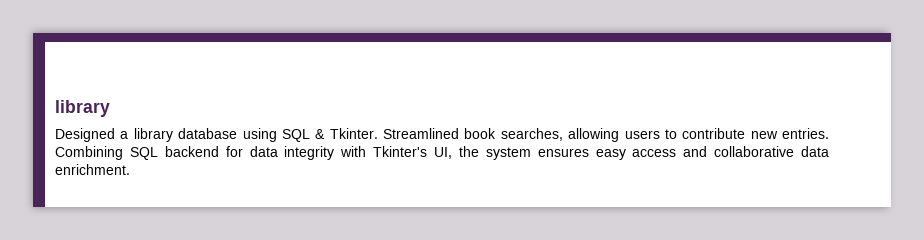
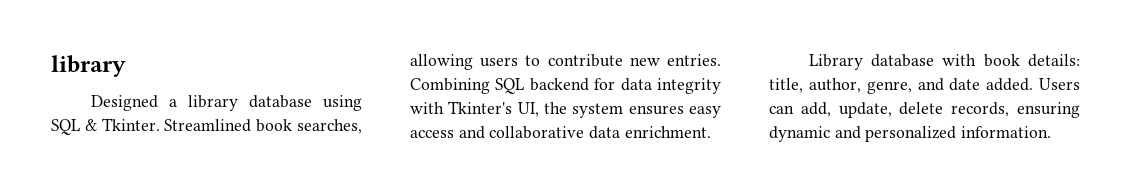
+ Library database with book details: title, author, genre, and date added. Users can add, update, delete records, ensuring dynamic and personalized information.

